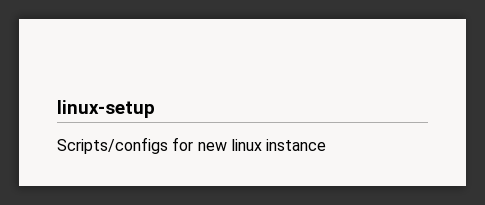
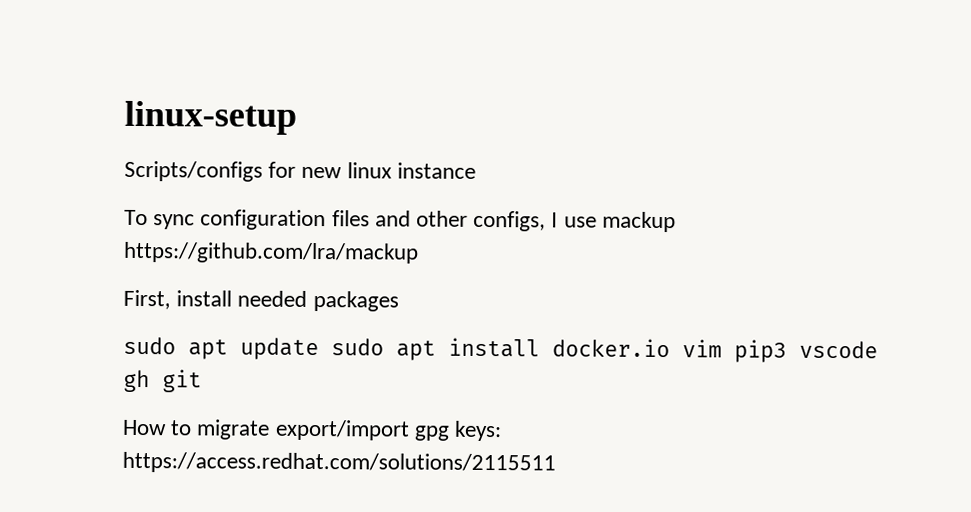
+ To sync configuration files and other configs, I use mackup https://github.com/lra/mackup
+ First, install needed packages
+ sudo apt update sudo apt install docker.io vim pip3 vscode gh git
+ How to migrate export/import gpg keys: https://access.redhat.com/solutions/2115511

